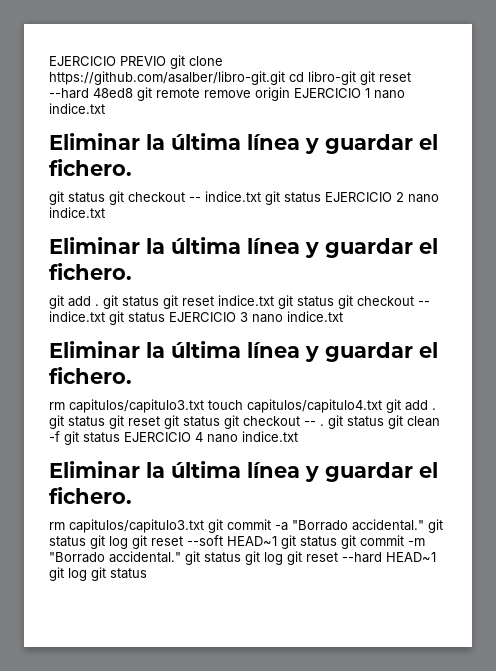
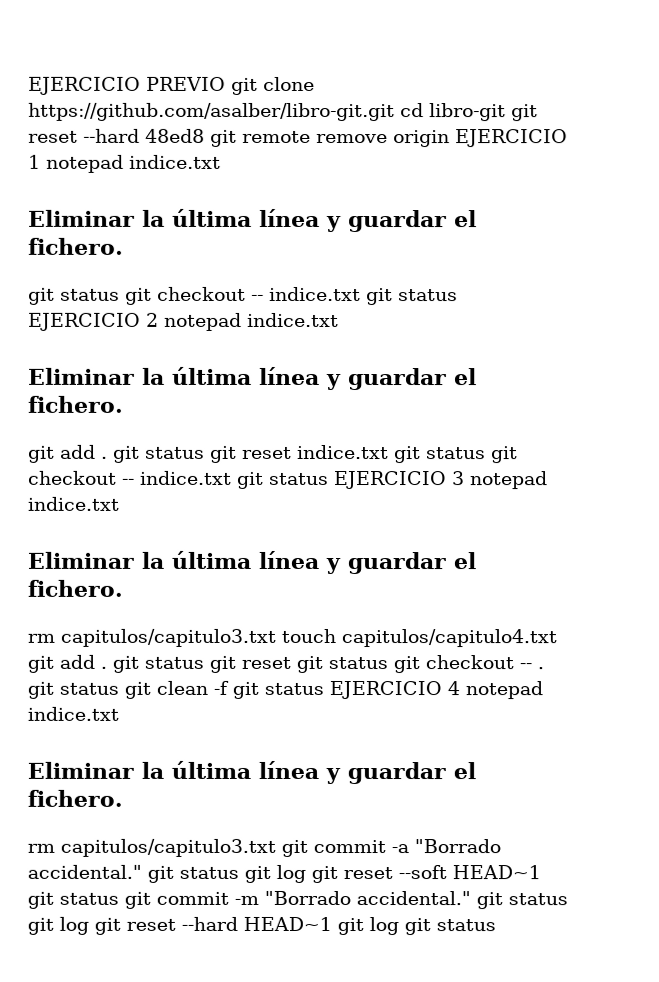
- EJERCICIO PREVIO git clone https://github.com/asalber/libro-git.git cd libro-git git reset --hard 48ed8 git remote remove origin EJERCICIO 1 nano indice.txt
+ EJERCICIO PREVIO git clone https://github.com/asalber/libro-git.git cd libro-git git reset --hard 48ed8 git remote remove origin EJERCICIO 1 notepad indice.txt
- git status git checkout -- indice.txt git status EJERCICIO 2 nano indice.txt
+ git status git checkout -- indice.txt git status EJERCICIO 2 notepad indice.txt
- git add . git status git reset indice.txt git status git checkout -- indice.txt git status EJERCICIO 3 nano indice.txt
+ git add . git status git reset indice.txt git status git checkout -- indice.txt git status EJERCICIO 3 notepad indice.txt
- rm capitulos/capitulo3.txt touch capitulos/capitulo4.txt git add . git status git reset git status git checkout -- . git status git clean -f git status EJERCICIO 4 nano indice.txt
+ rm capitulos/capitulo3.txt touch capitulos/capitulo4.txt git add . git status git reset git status git checkout -- . git status git clean -f git status EJERCICIO 4 notepad indice.txt

